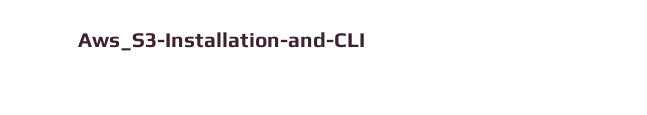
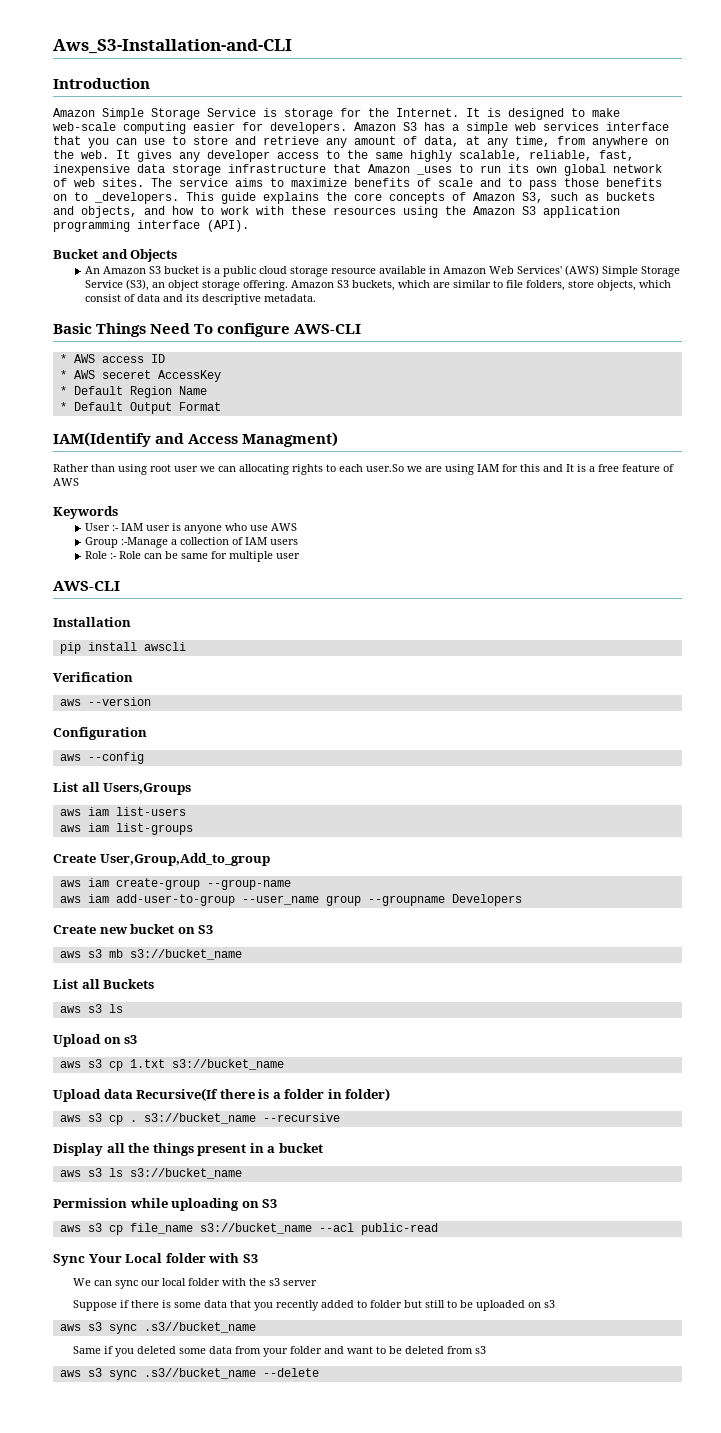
+ Introduction
+ Amazon Simple Storage Service is storage for the Internet. It is designed to make web-scale computing easier for developers. Amazon S3 has a simple web services interface that you can use to store and retrieve any amount of data, at any time, from anywhere on the web. It gives any developer access to the same highly scalable, reliable, fast, inexpensive data storage infrastructure that Amazon _uses to run its own global network of web sites. The service aims to maximize benefits of scale and to pass those benefits on to _developers. This guide explains the core concepts of Amazon S3, such as buckets and objects, and how to work with these resources using the Amazon S3 application programming interface (API).
+ Bucket and Objects
+ An Amazon S3 bucket is a public cloud storage resource available in Amazon Web Services' (AWS) Simple Storage Service (S3), an object storage offering. Amazon S3 buckets, which are similar to file folders, store objects, which consist of data and its descriptive metadata.
+ Basic Things Need To configure AWS-CLI
+ * AWS access ID
+ * AWS seceret AccessKey
+ * Default Region Name
+ * Default Output Format
+ IAM(Identify and Access Managment)
+ Rather than using root user we can allocating rights to each user.So we are using IAM for this and It is a free feature of AWS
+ Keywords
+ User :- IAM user is anyone who use AWS
+ Group :-Manage a collection of IAM users
+ Role :- Role can be same for multiple user
+ AWS-CLI
+ Installation
+ pip install awscli
+ Verification
+ aws --version
+ Configuration
+ aws --config
+ List all Users,Groups
+ aws iam list-users
+ aws iam list-groups
+ Create User,Group,Add_to_group
+ aws iam create-group --group-name
+ aws iam add-user-to-group --user_name group --groupname Developers
+ Create new bucket on S3
+ aws s3 mb s3://bucket_name
+ List all Buckets
+ aws s3 ls
+ Upload on s3
+ aws s3 cp 1.txt s3://bucket_name
+ Upload data Recursive(If there is a folder in folder)
+ aws s3 cp . s3://bucket_name --recursive
+ Display all the things present in a bucket
+ aws s3 ls s3://bucket_name
+ Permission while uploading on S3
+ aws s3 cp file_name s3://bucket_name --acl public-read
+ Sync Your Local folder with S3
+ We can sync our local folder with the s3 server
+ Suppose if there is some data that you recently added to folder but still to be uploaded on s3
+ aws s3 sync .s3//bucket_name
+ Same if you deleted some data from your folder and want to be deleted from s3
+ aws s3 sync .s3//bucket_name --delete

